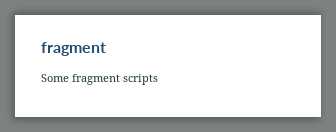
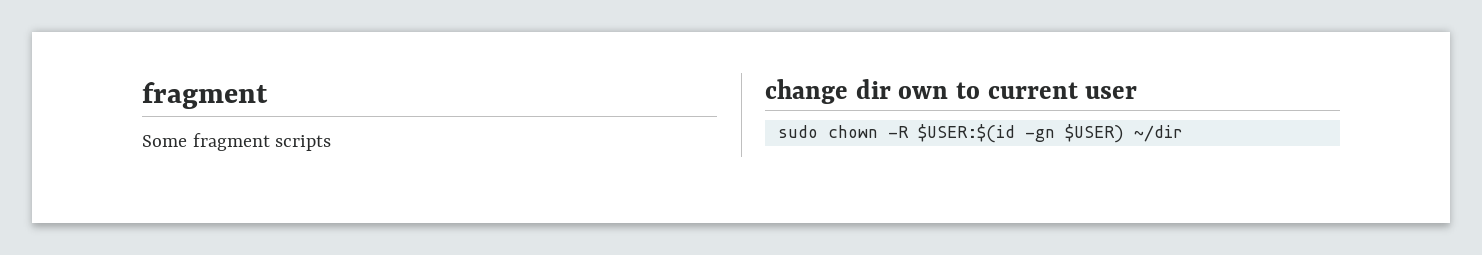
+ change dir own to current user
+ sudo chown -R $USER:$(id -gn $USER) ~/dir

